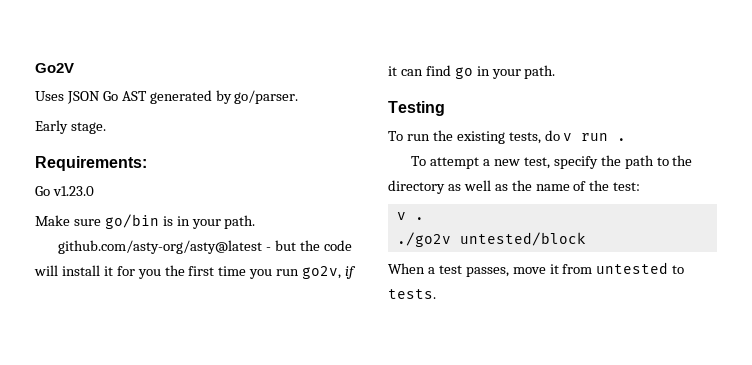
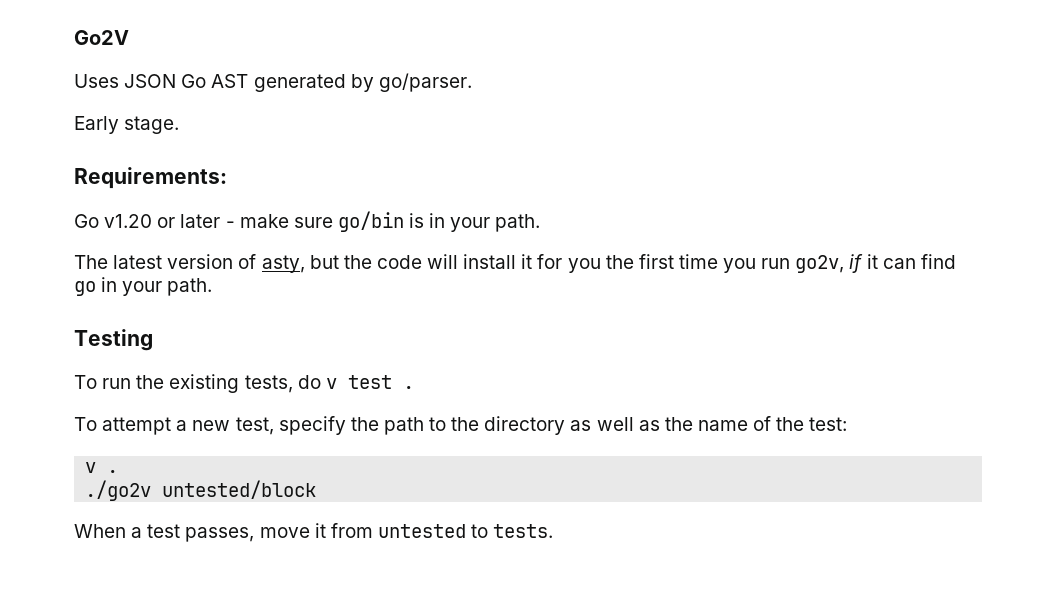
- Go v1.23.0
- Make sure go/bin is in your path.
+ Go v1.20 or later - make sure go/bin is in your path.
- github.com/asty-org/asty@latest - but the code will install it for you the first time you run go2v, if it can find go in your path.
+ The latest version of asty, but the code will install it for you the first time you run go2v, if it can find go in your path.
- To run the existing tests, do v run .
+ To run the existing tests, do v test .

